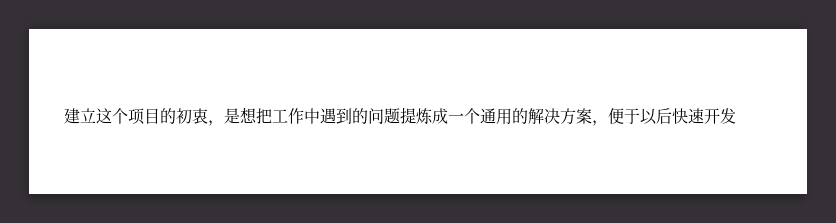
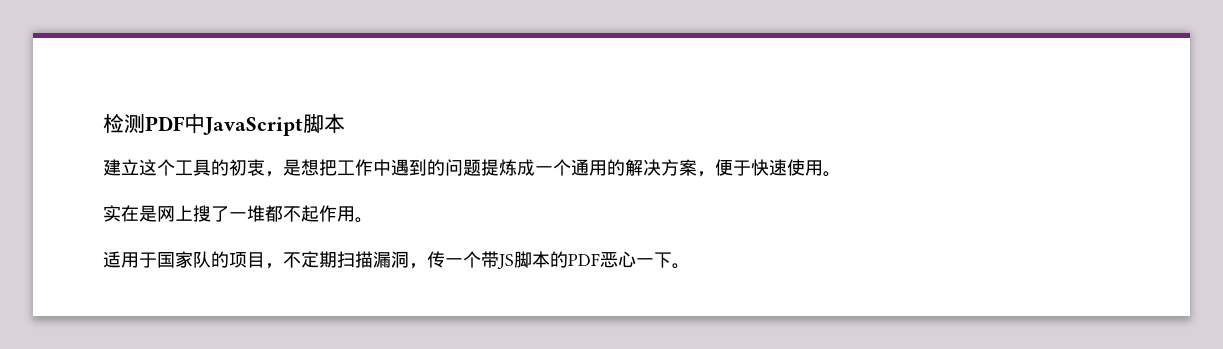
+ 检测PDF中JavaScript脚本
- 建立这个项目的初衷，是想把工作中遇到的问题提炼成一个通用的解决方案，便于以后快速开发
+ 建立这个工具的初衷，是想把工作中遇到的问题提炼成一个通用的解决方案，便于快速使用。
+ 实在是网上搜了一堆都不起作用。
+ 适用于国家队的项目，不定期扫描漏洞，传一个带JS脚本的PDF恶心一下。

